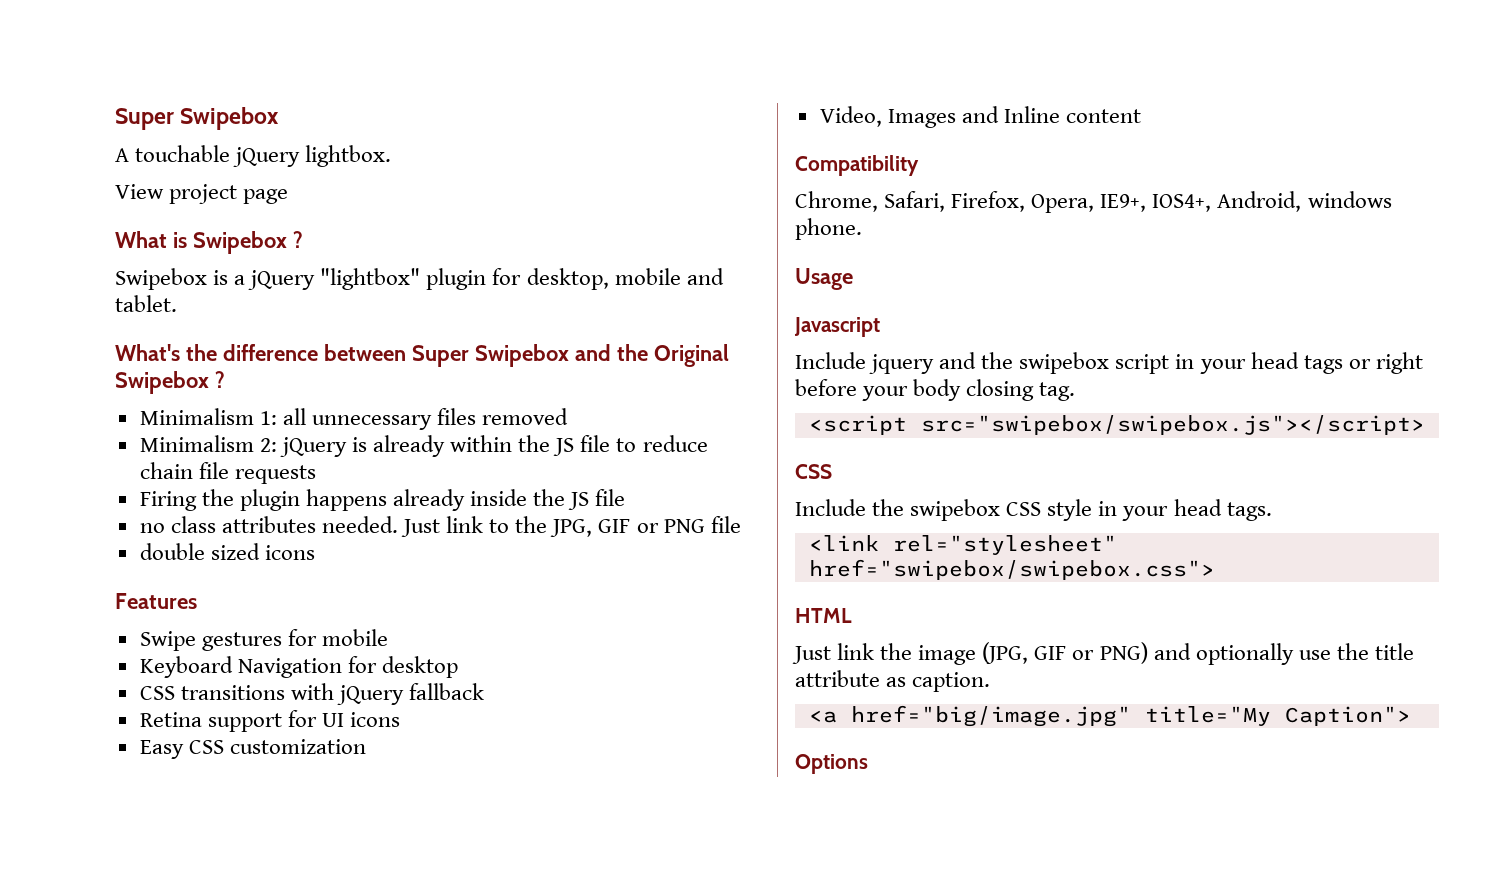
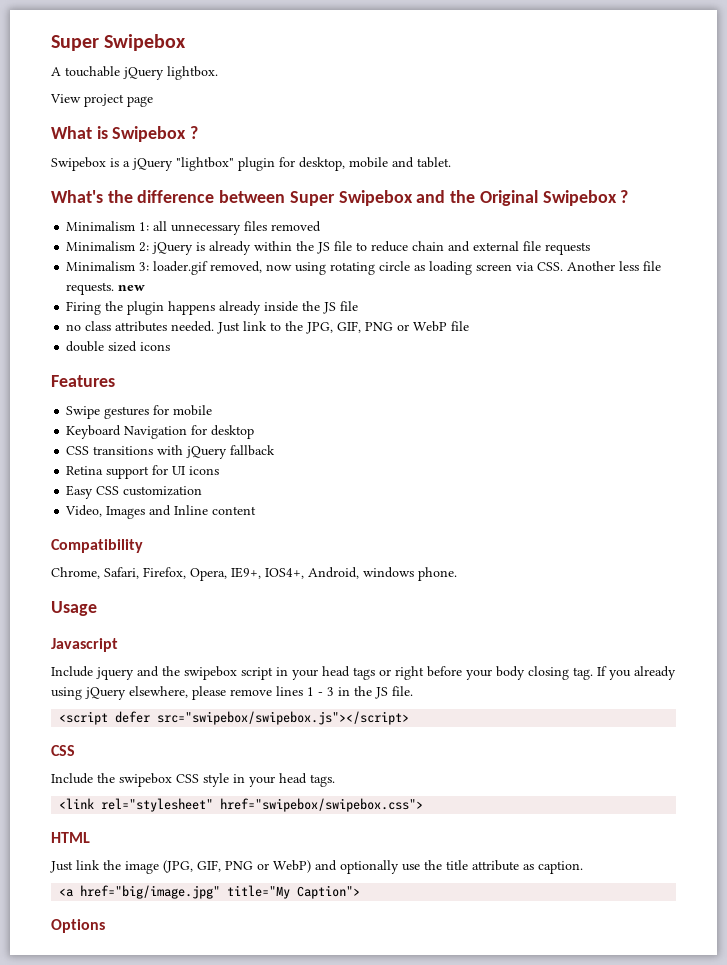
- Minimalism 2: jQuery is already within the JS file to reduce chain file requests
+ Minimalism 2: jQuery is already within the JS file to reduce chain and external file requests
+ Minimalism 3: loader.gif removed, now using rotating circle as loading screen via CSS. Another less file requests. new
- Just link to the JPG, GIF or PNG file
+ Just link to the JPG, GIF, PNG or WebP file
+ If you already using jQuery elsewhere, please remove lines 1 - 3 in the JS file.
- <script src="swipebox/swipebox.js"></script>
+ <script defer src="swipebox/swipebox.js"></script>
- Just link the image (JPG, GIF or PNG) and optionally use the title attribute as caption.
+ Just link the image (JPG, GIF, PNG or WebP) and optionally use the title attribute as caption.

